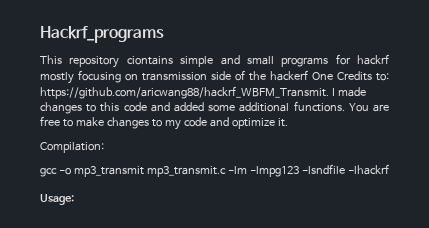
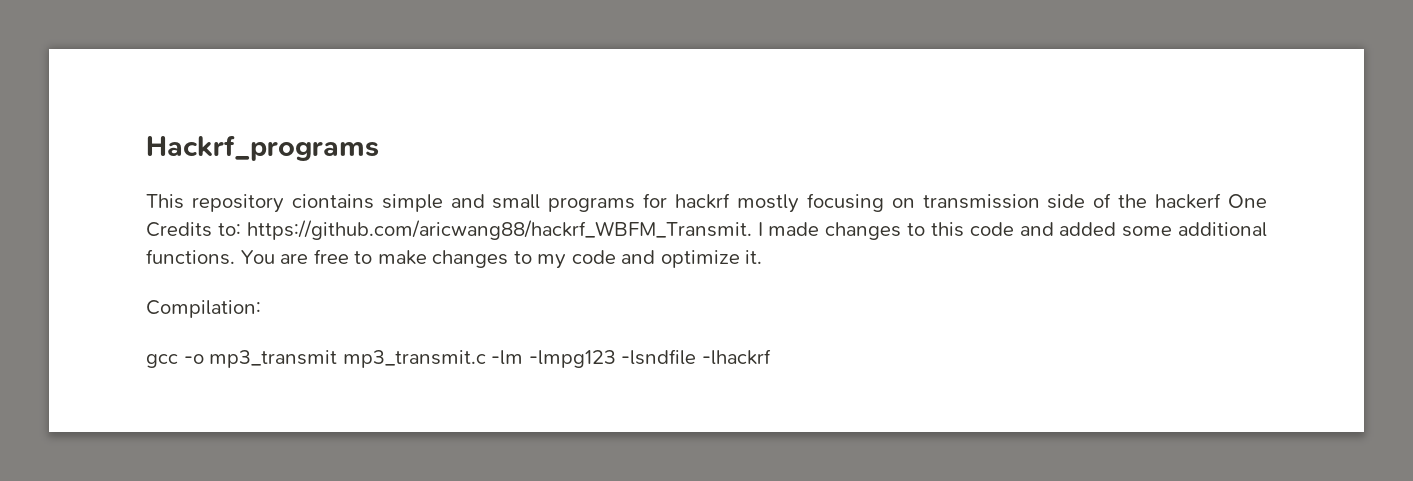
- Usage:

